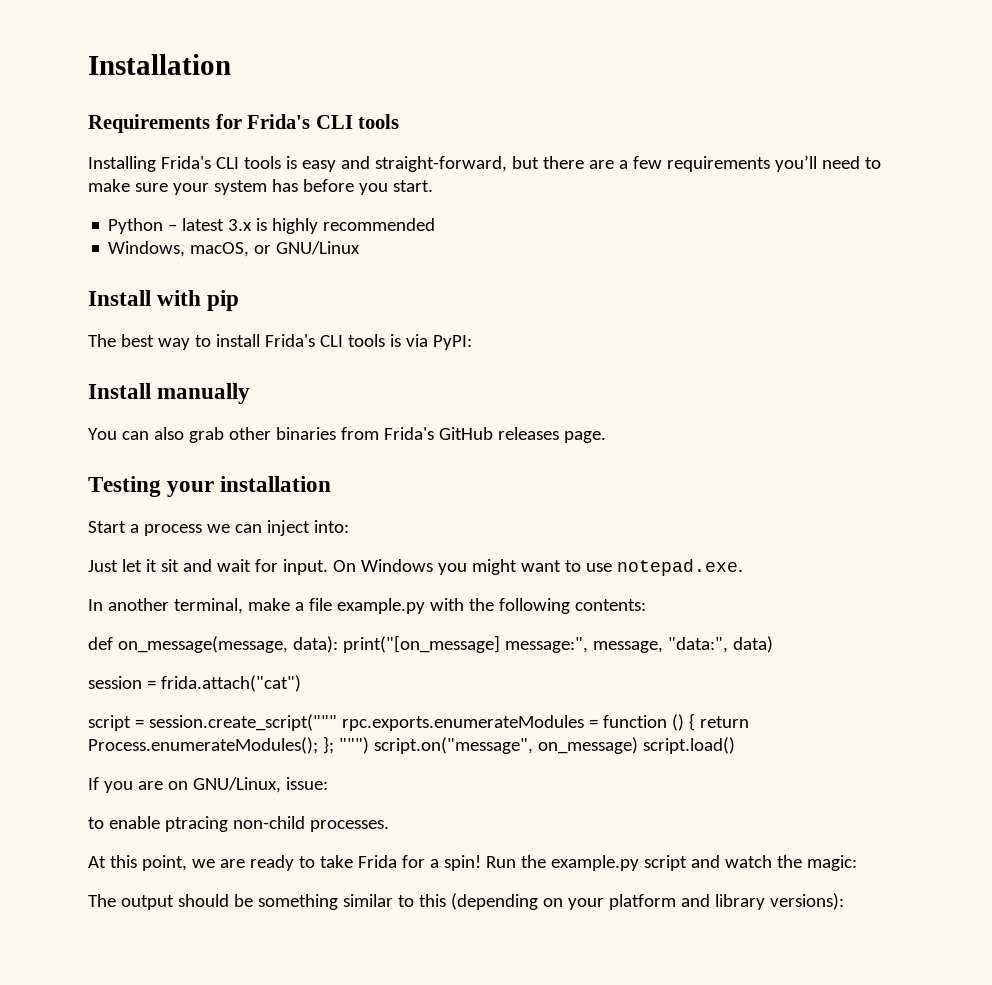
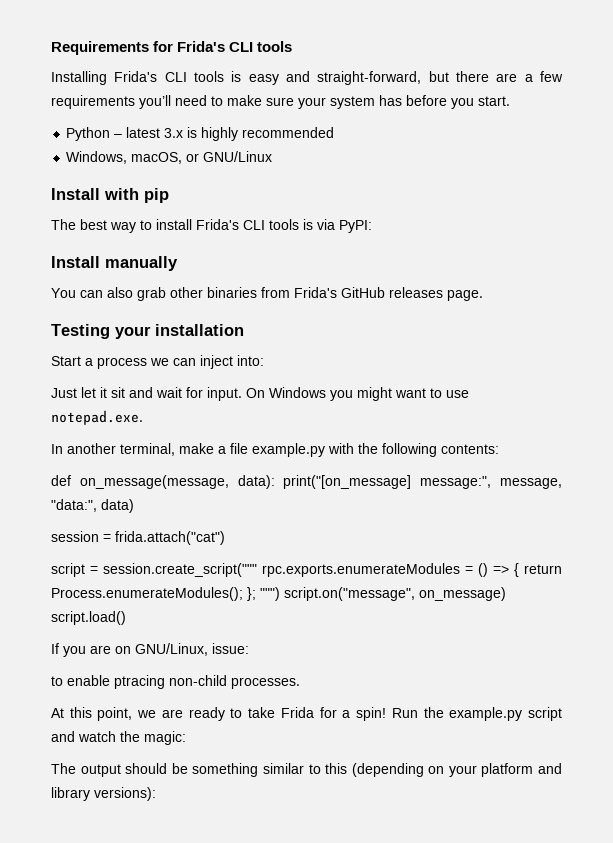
- Installation
- script = session.create_script(""" rpc.exports.enumerateModules = function () { return Process.enumerateModules(); }; """) script.on("message", on_message) script.load()
+ script = session.create_script(""" rpc.exports.enumerateModules = () => { return Process.enumerateModules(); }; """) script.on("message", on_message) script.load()

